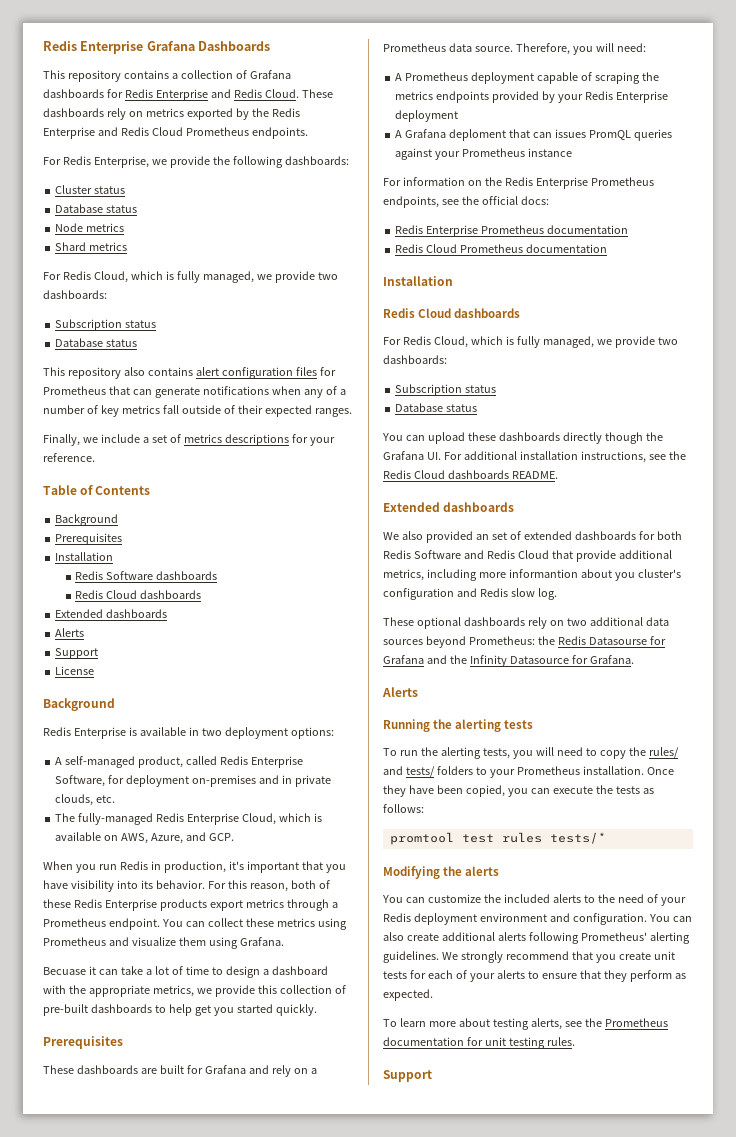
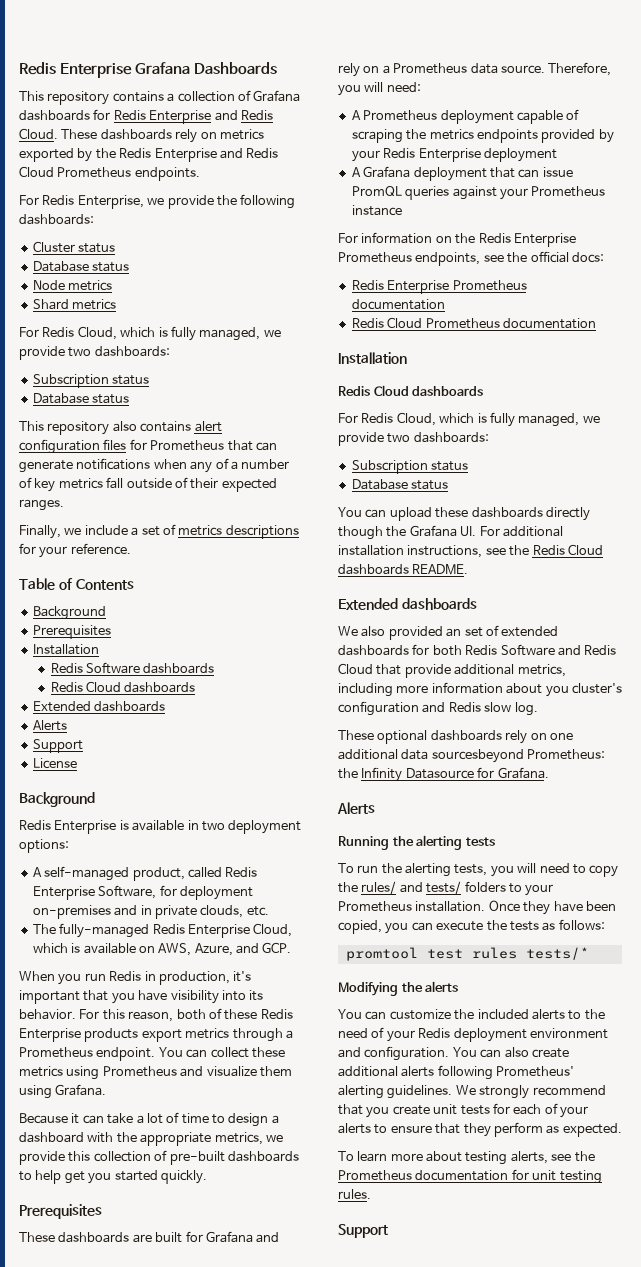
- Becuase it can take a lot of time to design a dashboard with the appropriate metrics, we provide this collection of pre-built dashboards to help get you started quickly.
+ Because it can take a lot of time to design a dashboard with the appropriate metrics, we provide this collection of pre-built dashboards to help get you started quickly.
- A Grafana deploment that can issues PromQL queries against your Prometheus instance
+ A Grafana deployment that can issue PromQL queries against your Prometheus instance
- We also provided an set of extended dashboards for both Redis Software and Redis Cloud that provide additional metrics, including more informantion about you cluster's configuration and Redis slow log.
+ We also provided an set of extended dashboards for both Redis Software and Redis Cloud that provide additional metrics, including more information about you cluster's configuration and Redis slow log.
- These optional dashboards rely on two additional data sources beyond Prometheus: the Redis Datasourse for Grafana and the Infinity Datasource for Grafana.
+ These optional dashboards rely on one additional data sourcesbeyond Prometheus: the Infinity Datasource for Grafana.

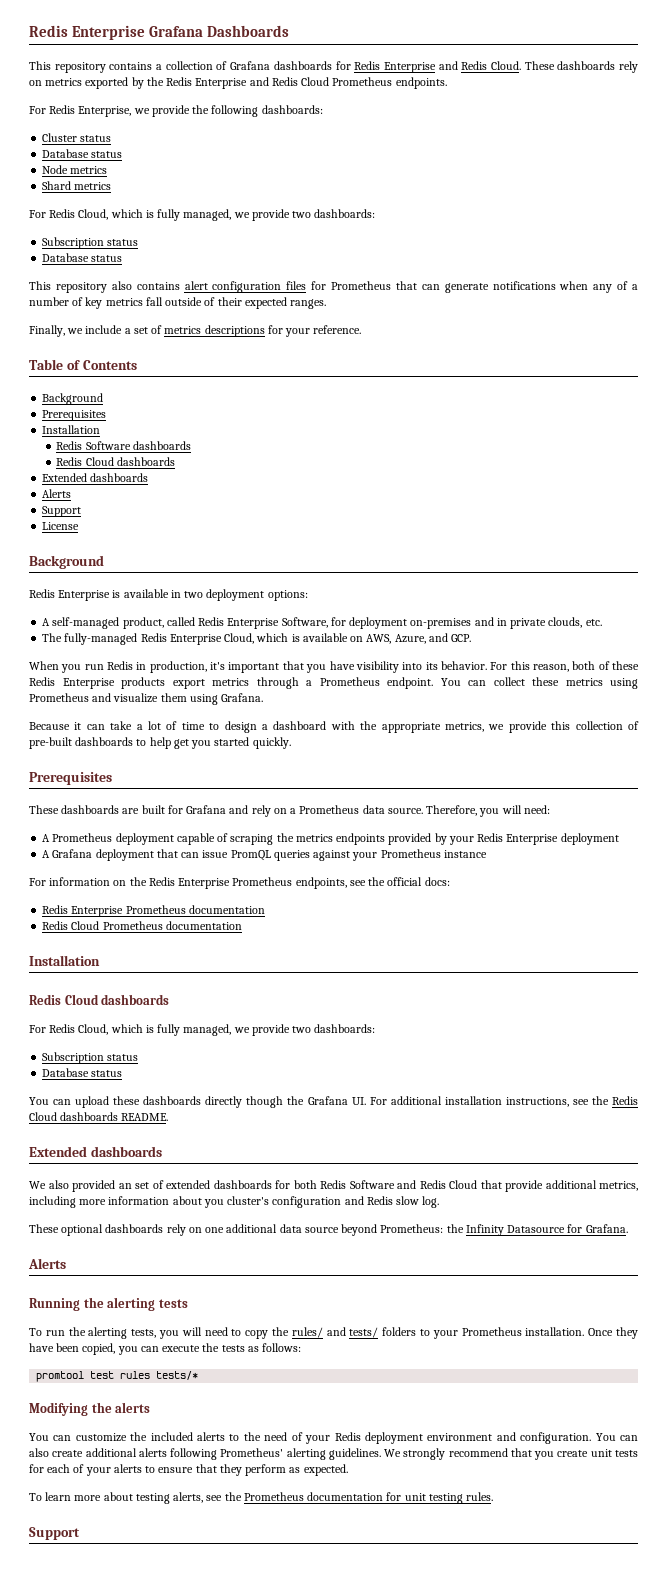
- These optional dashboards rely on one additional data sourcesbeyond Prometheus: the Infinity Datasource for Grafana.
+ These optional dashboards rely on one additional data source beyond Prometheus: the Infinity Datasource for Grafana.

